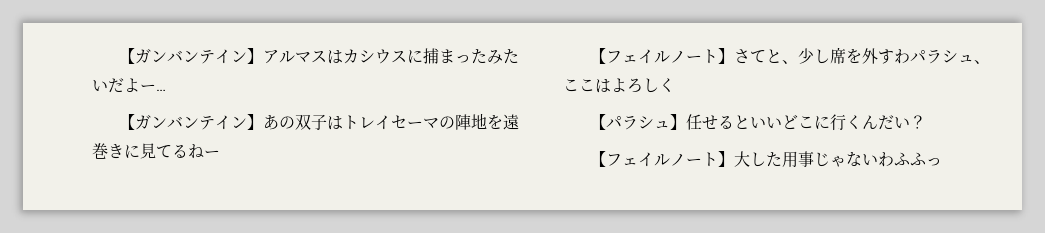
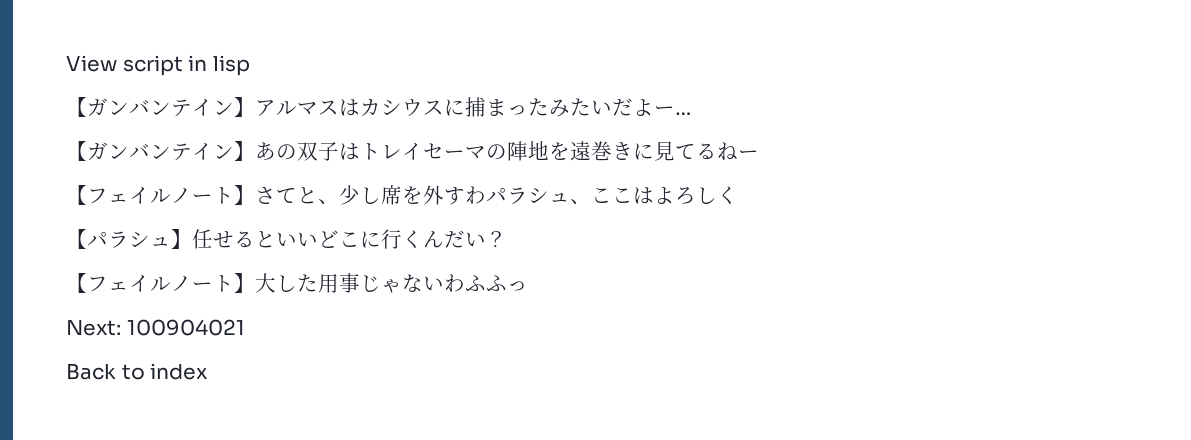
+ View script in lisp
+ Next: 100904021
+ Back to index

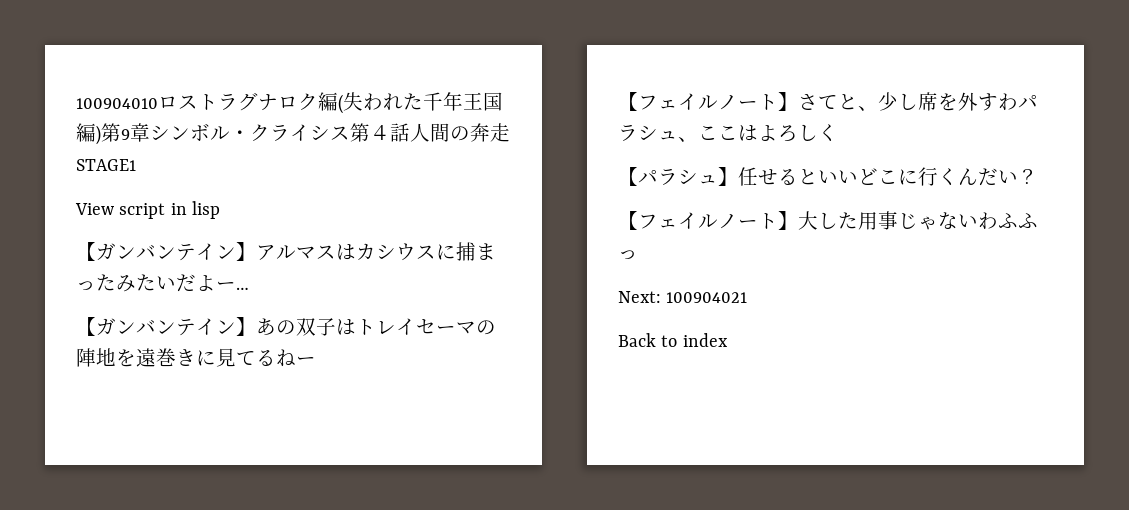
+ 100904010ロストラグナロク編(失われた千年王国編)第9章シンボル・クライシス第４話人間の奔走STAGE1

